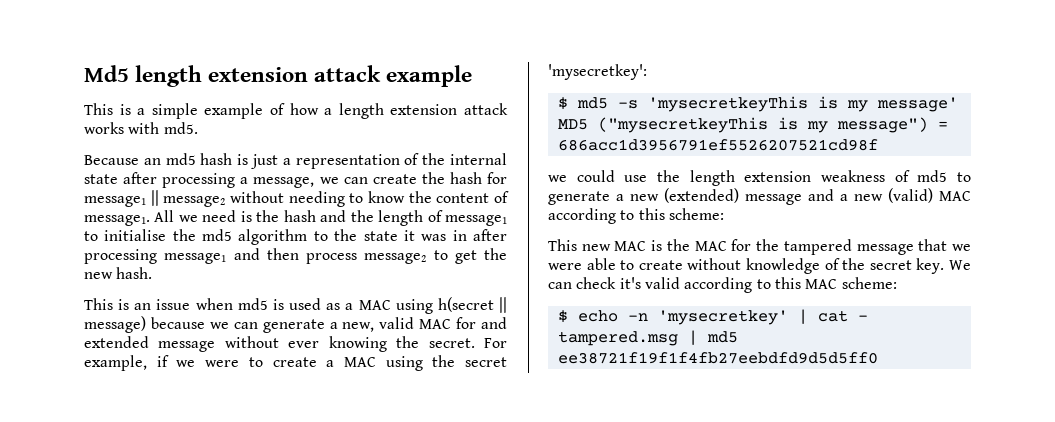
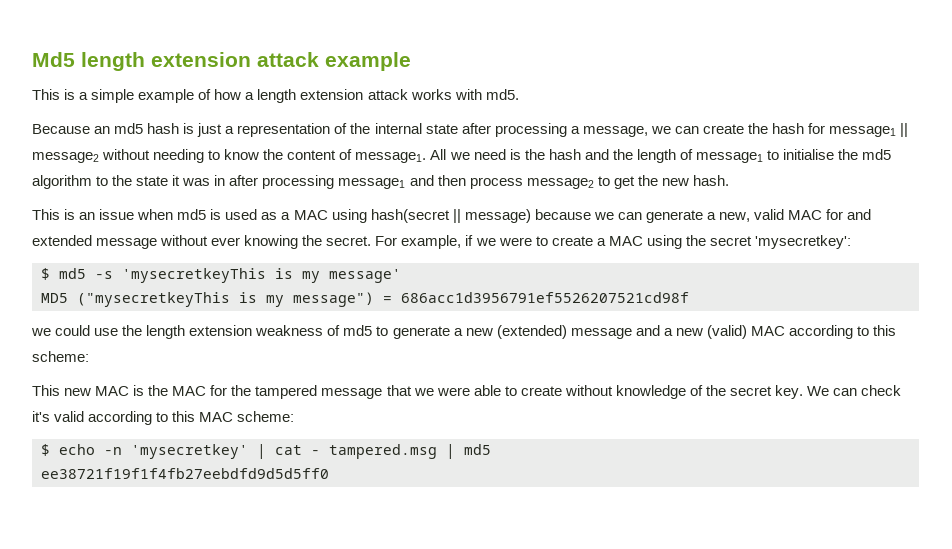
- This is an issue when md5 is used as a MAC using h(secret || message) because we can generate a new, valid MAC for and extended message without ever knowing the secret.
+ This is an issue when md5 is used as a MAC using hash(secret || message) because we can generate a new, valid MAC for and extended message without ever knowing the secret.

